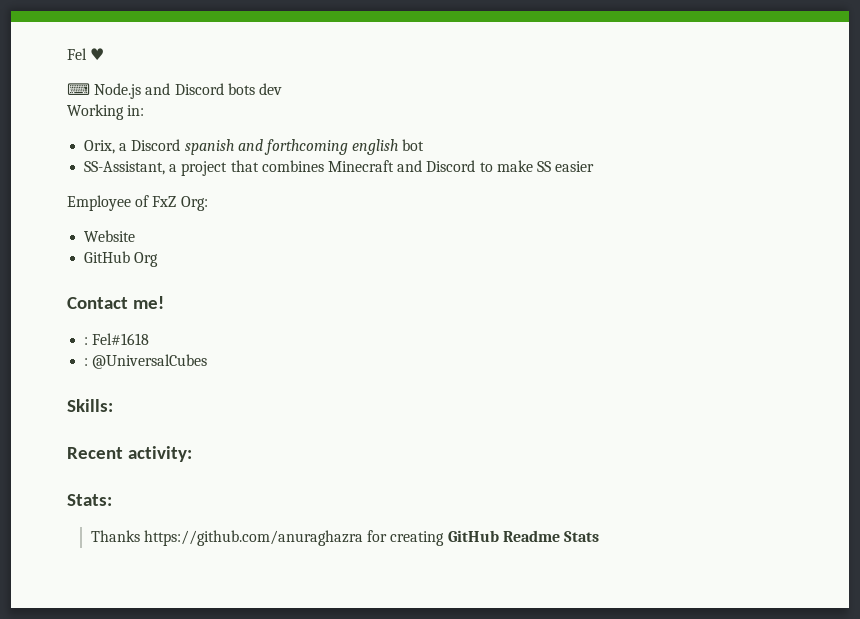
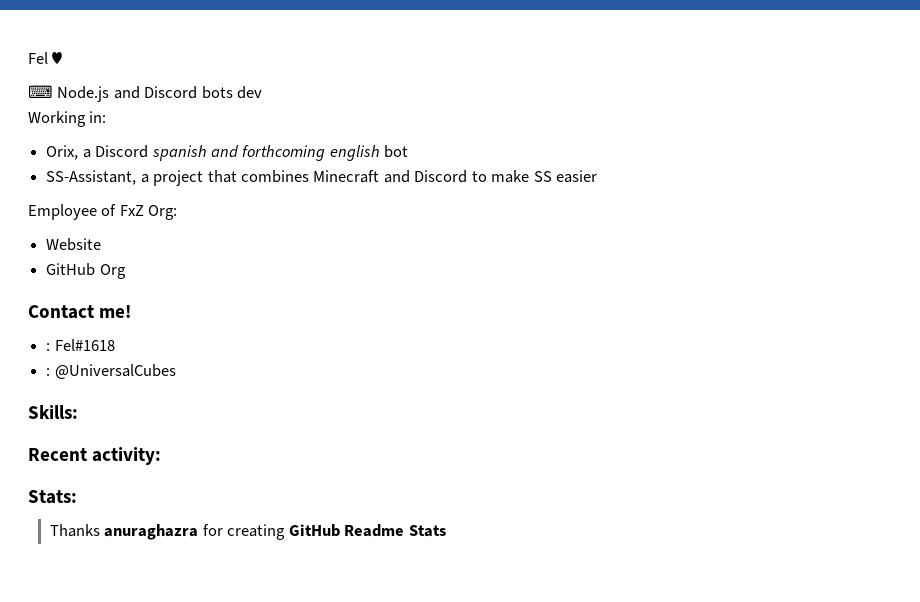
- Thanks https://github.com/anuraghazra for creating GitHub Readme Stats
+ Thanks anuraghazra for creating GitHub Readme Stats

